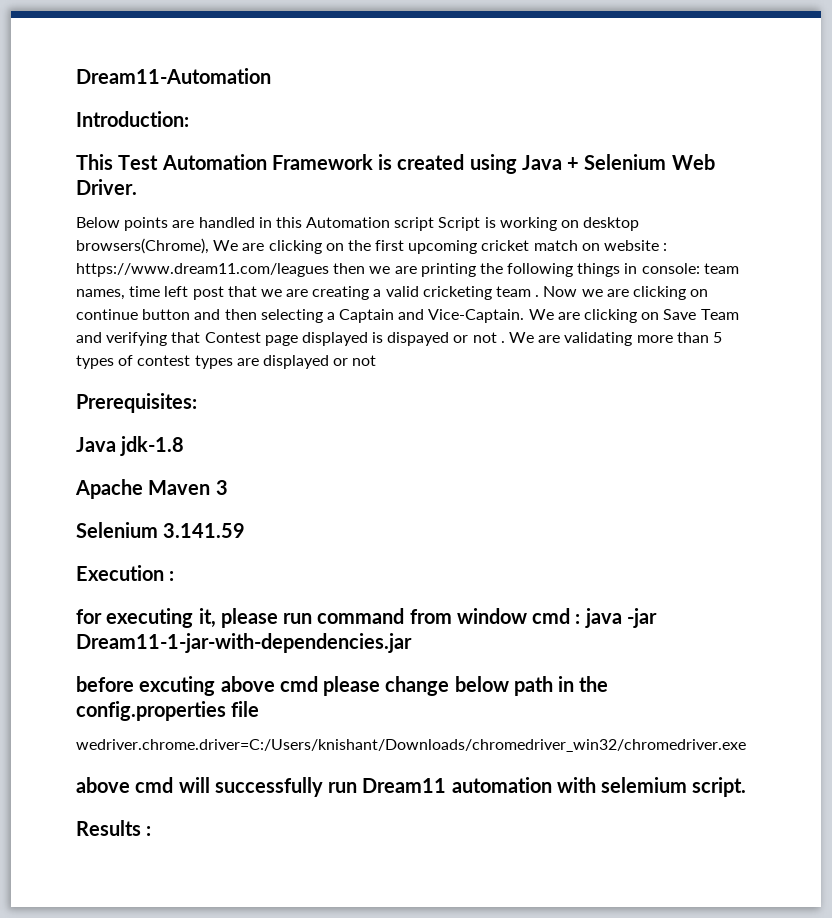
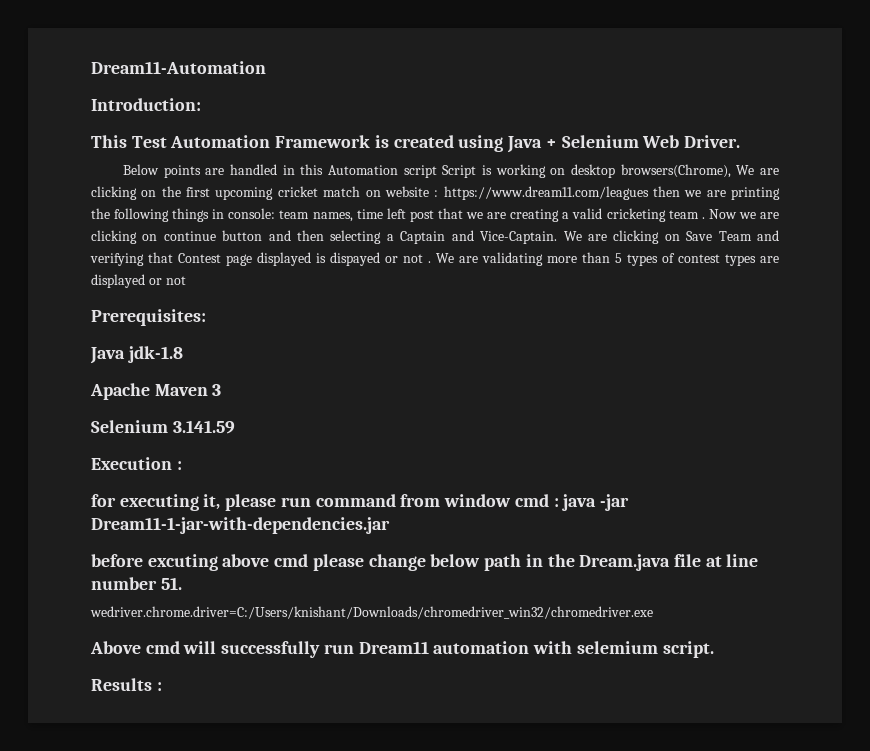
- before excuting above cmd please change below path in the config.properties file
+ before excuting above cmd please change below path in the Dream.java file at line number 51.
- above cmd will successfully run Dream11 automation with selemium script.
+ Above cmd will successfully run Dream11 automation with selemium script.

